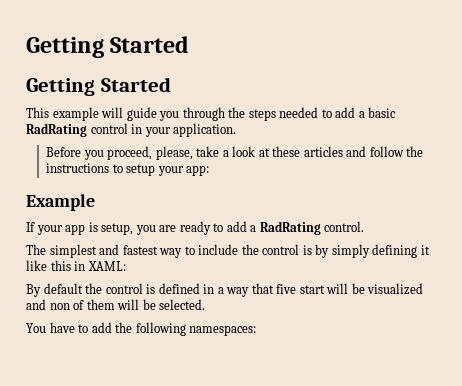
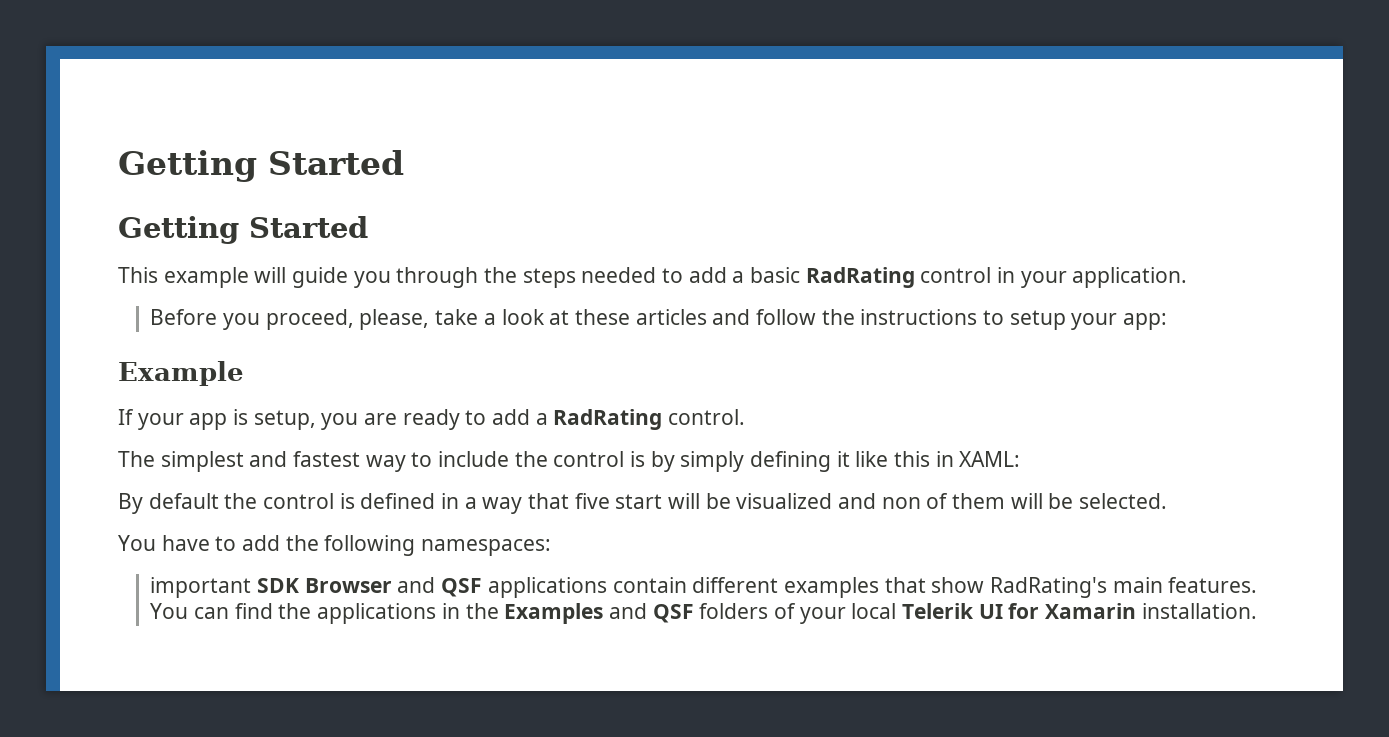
+ important SDK Browser and QSF applications contain different examples that show RadRating's main features. You can find the applications in the Examples and QSF folders of your local Telerik UI for Xamarin installation.

